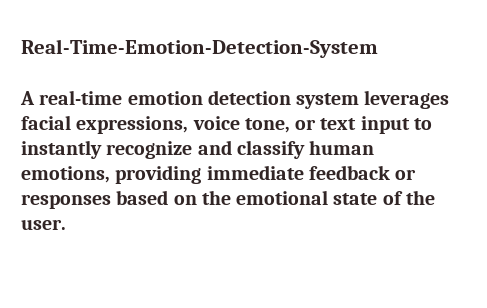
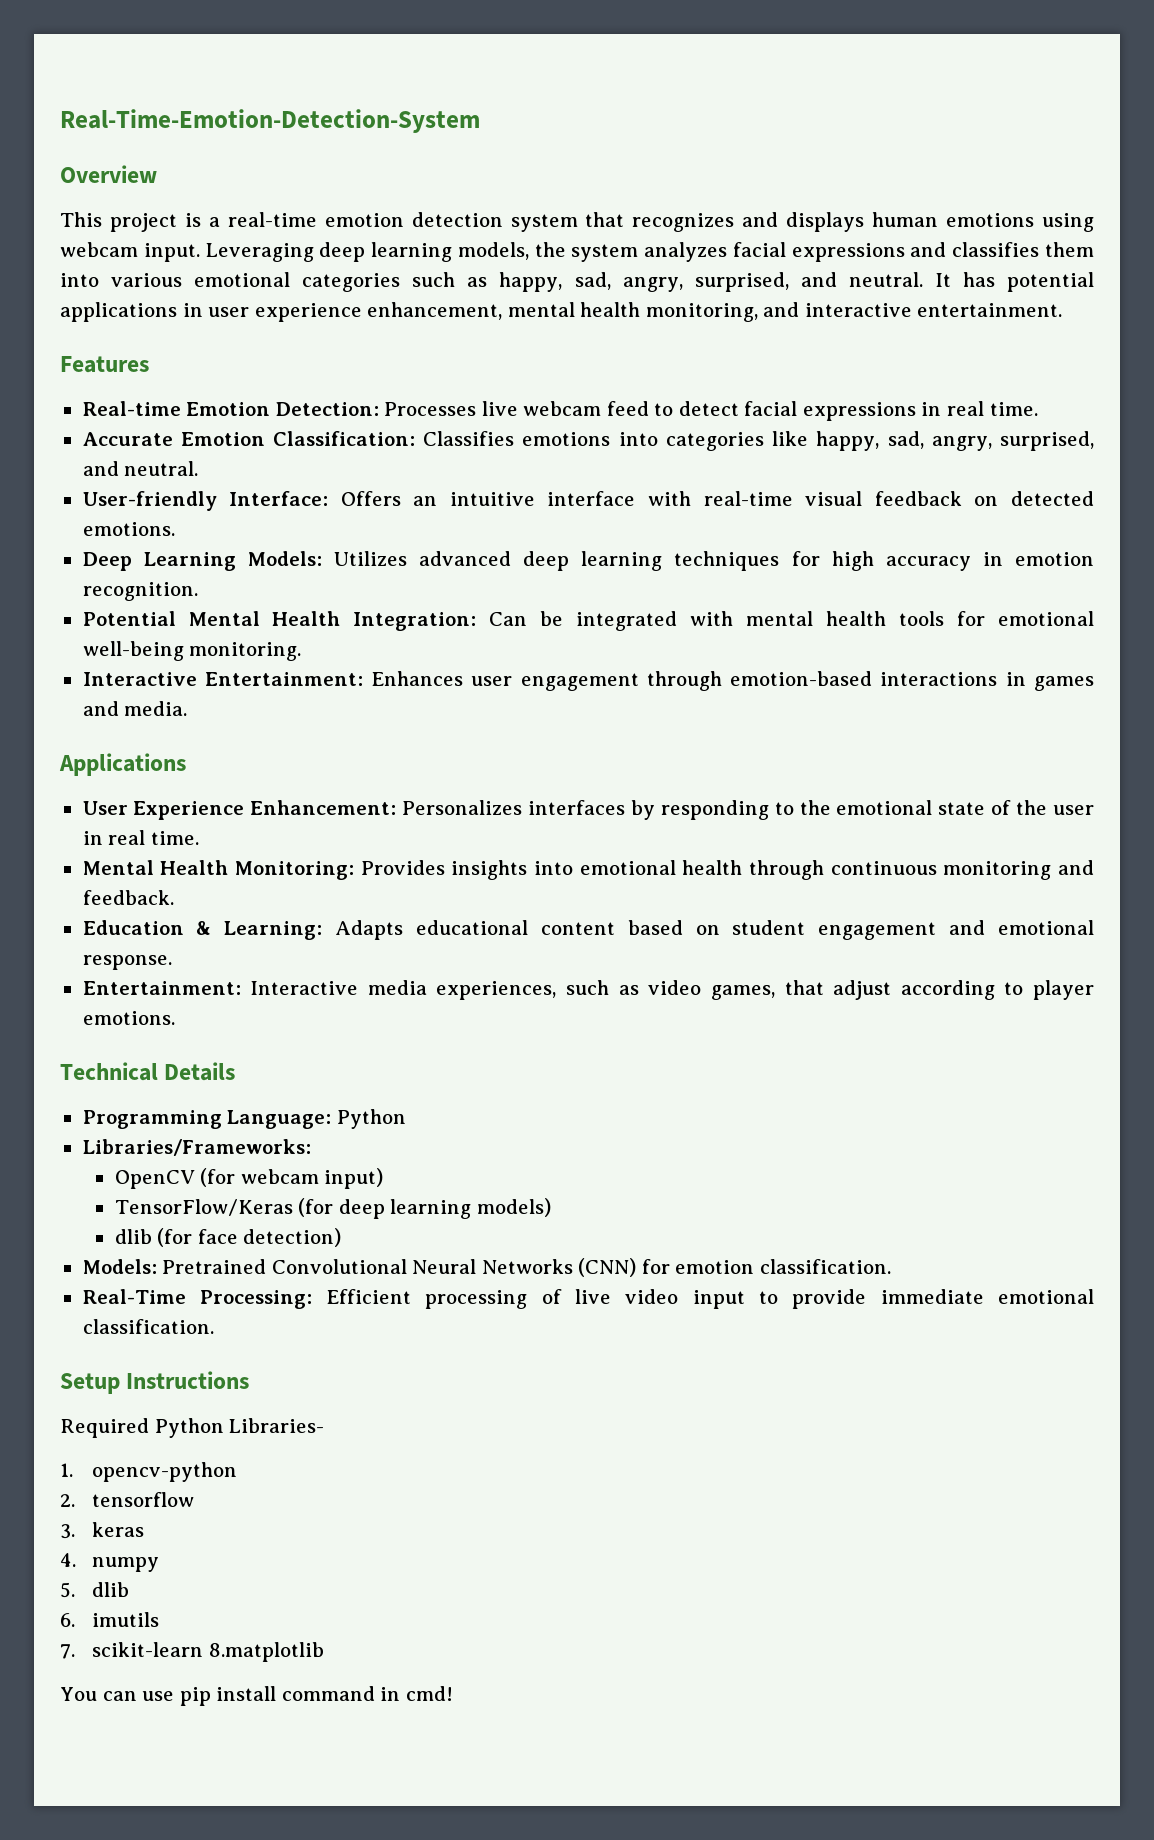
- A real-time emotion detection system leverages facial expressions, voice tone, or text input to instantly recognize and classify human emotions, providing immediate feedback or responses based on the emotional state of the user.
+ Overview
+ This project is a real-time emotion detection system that recognizes and displays human emotions using webcam input. Leveraging deep learning models, the system analyzes facial expressions and classifies them into various emotional categories such as happy, sad, angry, surprised, and neutral. It has potential applications in user experience enhancement, mental health monitoring, and interactive entertainment.
+ Features
+ Real-time Emotion Detection: Processes live webcam feed to detect facial expressions in real time.
+ Accurate Emotion Classification: Classifies emotions into categories like happy, sad, angry, surprised, and neutral.
+ User-friendly Interface: Offers an intuitive interface with real-time visual feedback on detected emotions.
+ Deep Learning Models: Utilizes advanced deep learning techniques for high accuracy in emotion recognition.
+ Potential Mental Health Integration: Can be integrated with mental health tools for emotional well-being monitoring.
+ Interactive Entertainment: Enhances user engagement through emotion-based interactions in games and media.
+ Applications
+ User Experience Enhancement: Personalizes interfaces by responding to the emotional state of the user in real time.
+ Mental Health Monitoring: Provides insights into emotional health through continuous monitoring and feedback.
+ Education & Learning: Adapts educational content based on student engagement and emotional response.
+ Entertainment: Interactive media experiences, such as video games, that adjust according to player emotions.
+ Technical Details
+ Programming Language: Python
+ Libraries/Frameworks:
+ OpenCV (for webcam input)
+ TensorFlow/Keras (for deep learning models)
+ dlib (for face detection)
+ Models: Pretrained Convolutional Neural Networks (CNN) for emotion classification.
+ Real-Time Processing: Efficient processing of live video input to provide immediate emotional classification.
+ Setup Instructions
+ Required Python Libraries-
+ 1. opencv-python
+ 2. tensorflow
+ 3. keras
+ 4. numpy
+ 5. dlib
+ 6. imutils
+ 7. scikit-learn 8.matplotlib
+ You can use pip install command in cmd!

